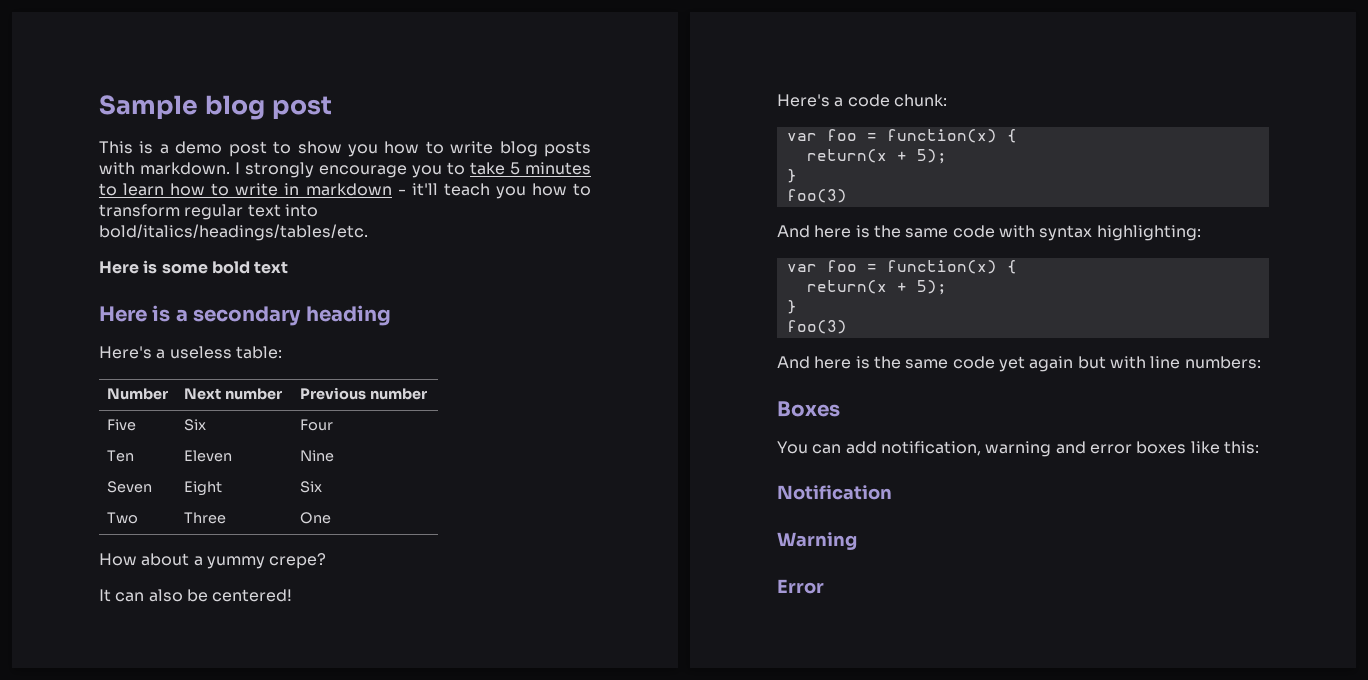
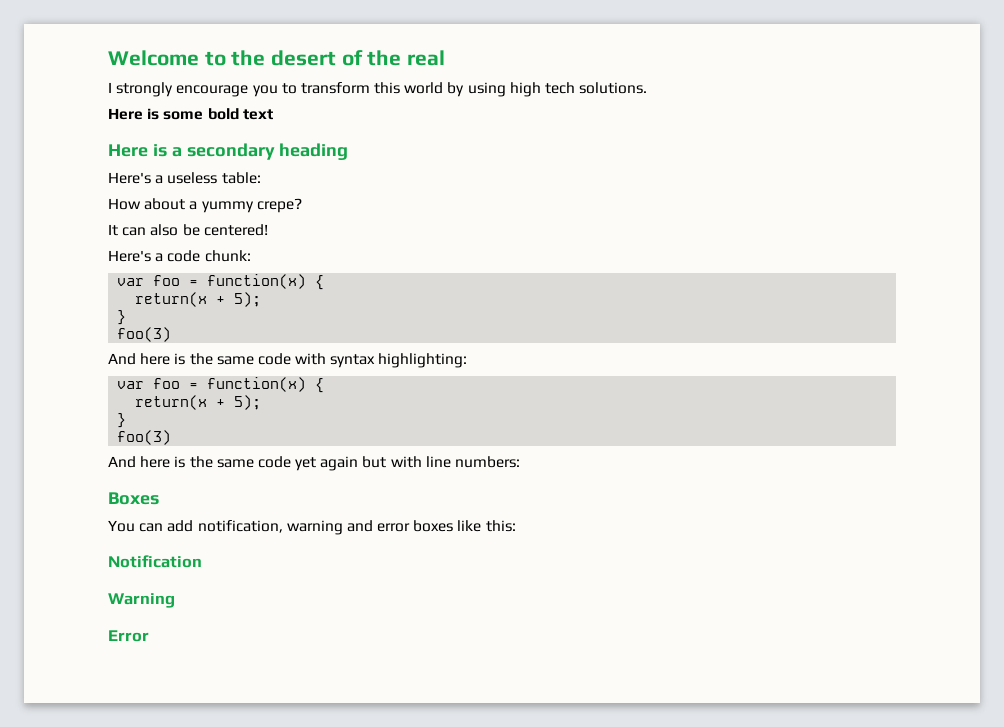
- Sample blog post
- This is a demo post to show you how to write blog posts with markdown. I strongly encourage you to take 5 minutes to learn how to write in markdown - it'll teach you how to transform regular text into bold/italics/headings/tables/etc.
+ Welcome to the desert of the real
+ I strongly encourage you to transform this world by using high tech solutions.
- Number | Next number | Previous number
- Five | Six | Four
- Ten | Eleven | Nine
- Seven | Eight | Six
- Two | Three | One

